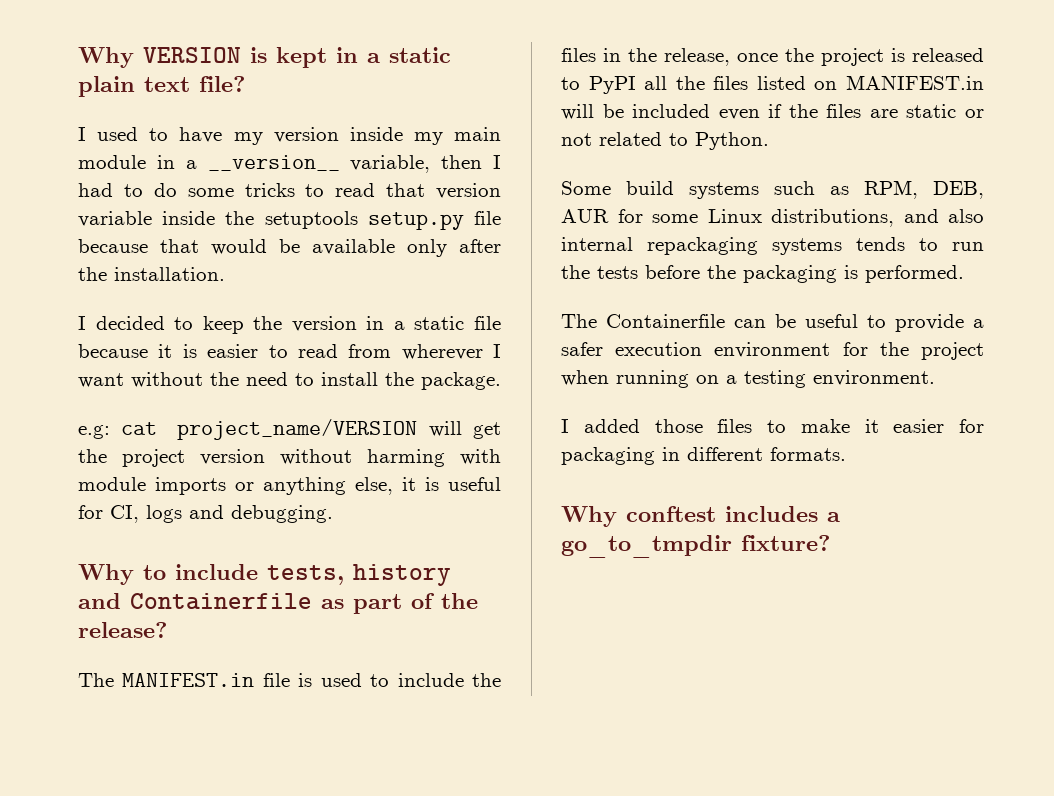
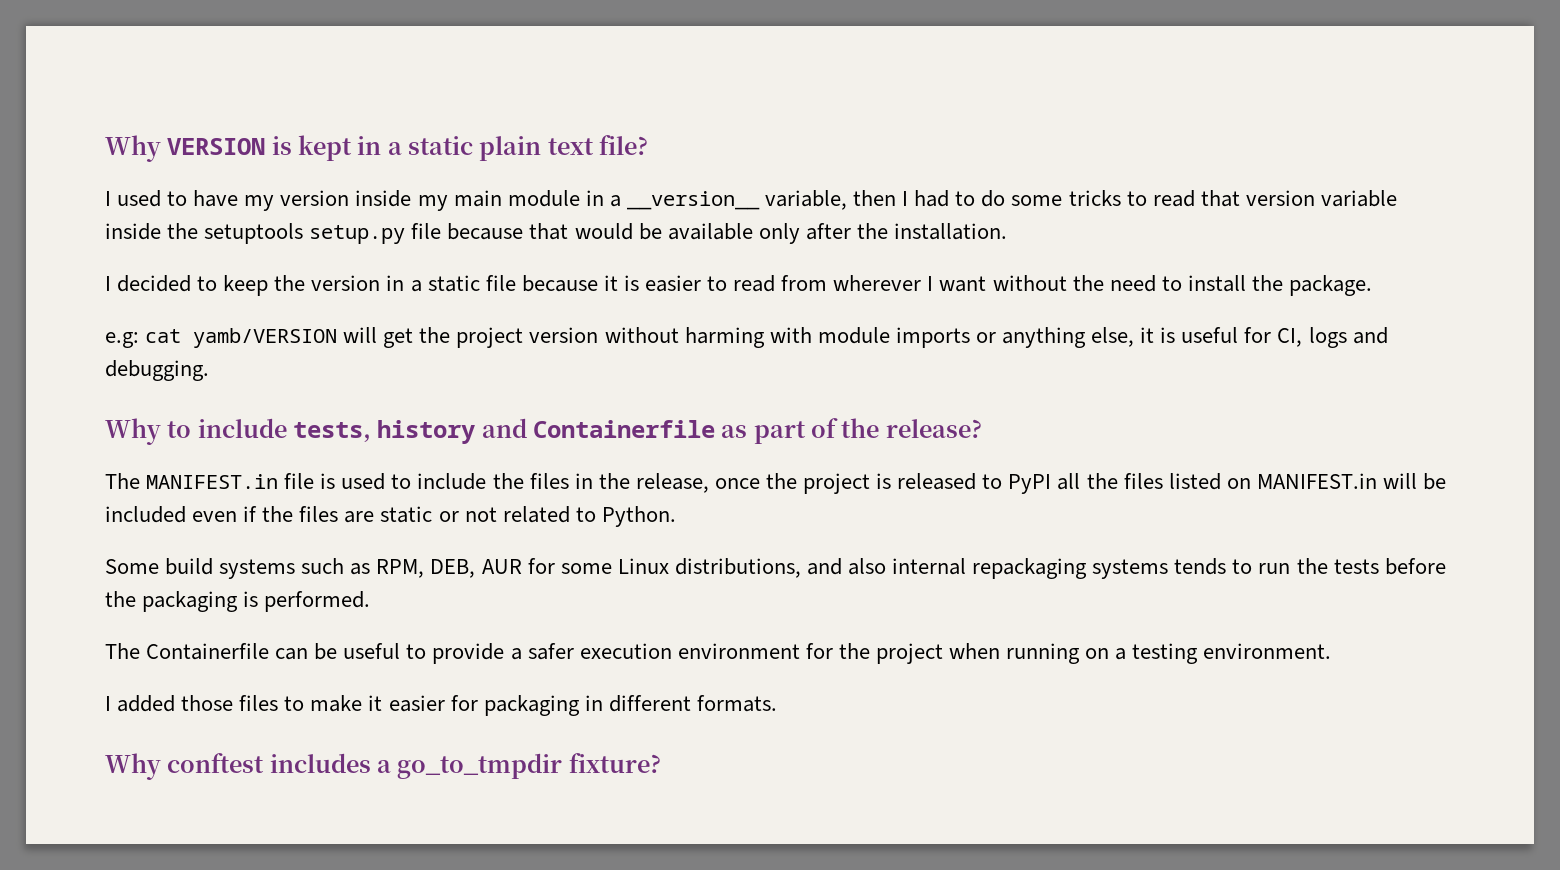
- e.g: cat project_name/VERSION will get the project version without harming with module imports or anything else, it is useful for CI, logs and debugging.
+ e.g: cat yamb/VERSION will get the project version without harming with module imports or anything else, it is useful for CI, logs and debugging.

